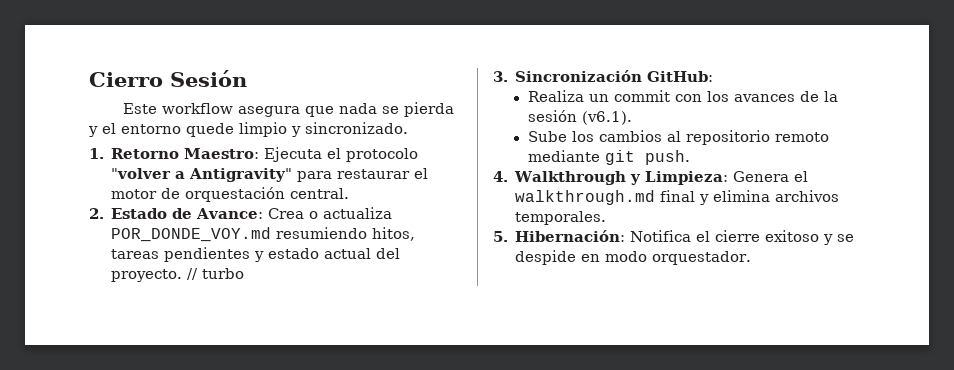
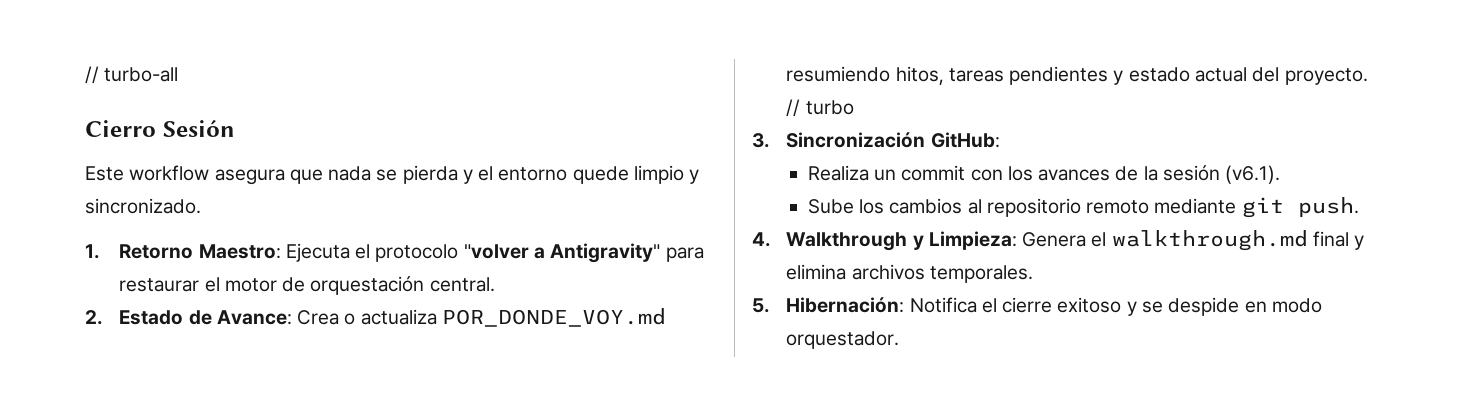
+ // turbo-all

